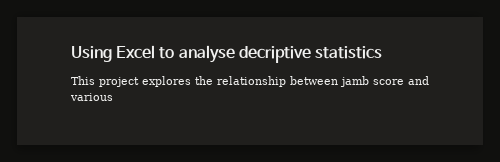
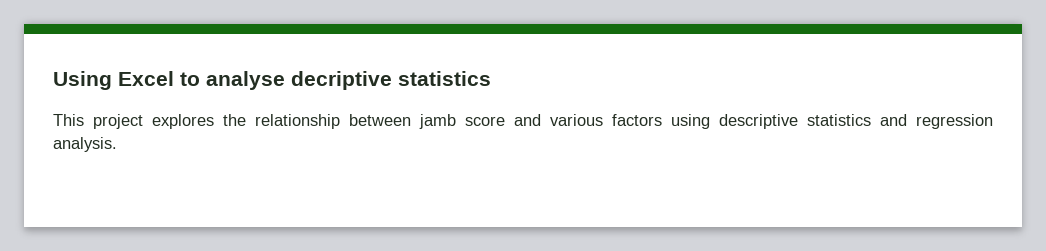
- This project explores the relationship between jamb score and various
+ This project explores the relationship between jamb score and various factors using descriptive statistics and regression analysis.

